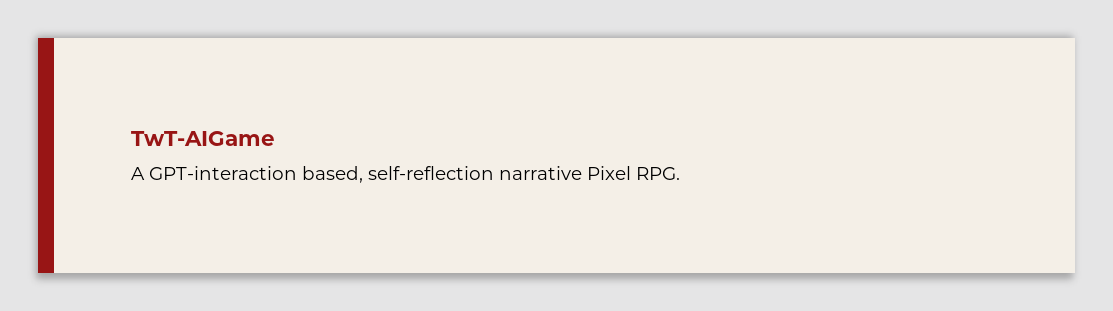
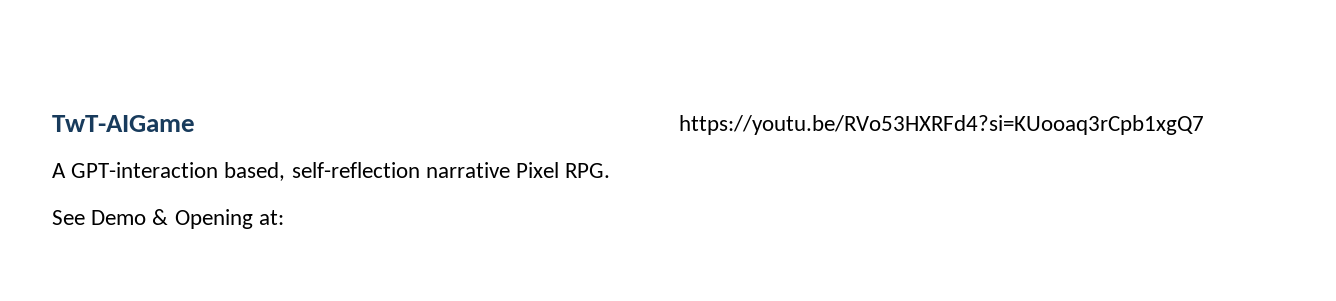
+ See Demo & Opening at: https://youtu.be/RVo53HXRFd4?si=KUooaq3rCpb1xgQ7

